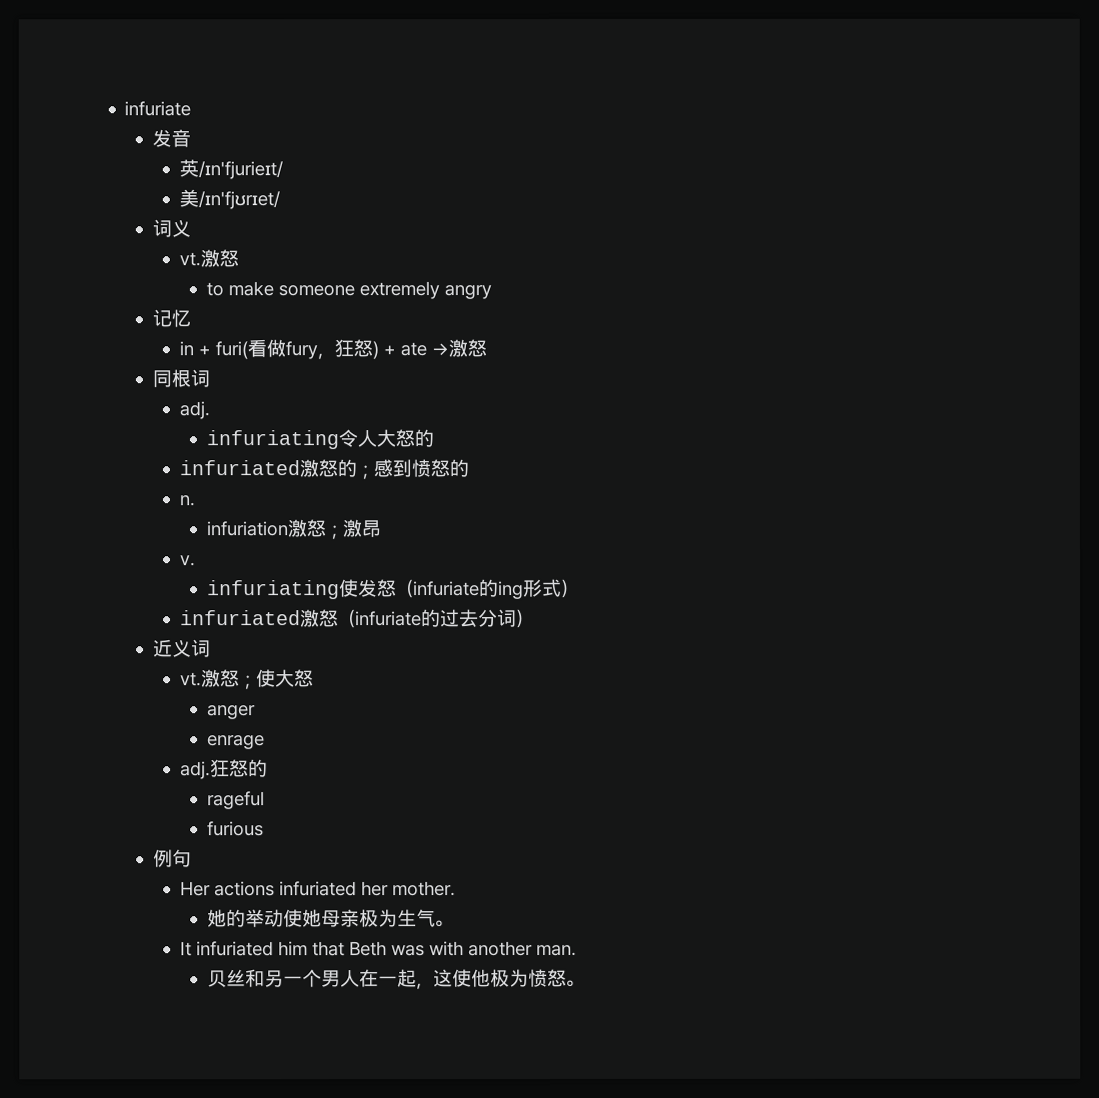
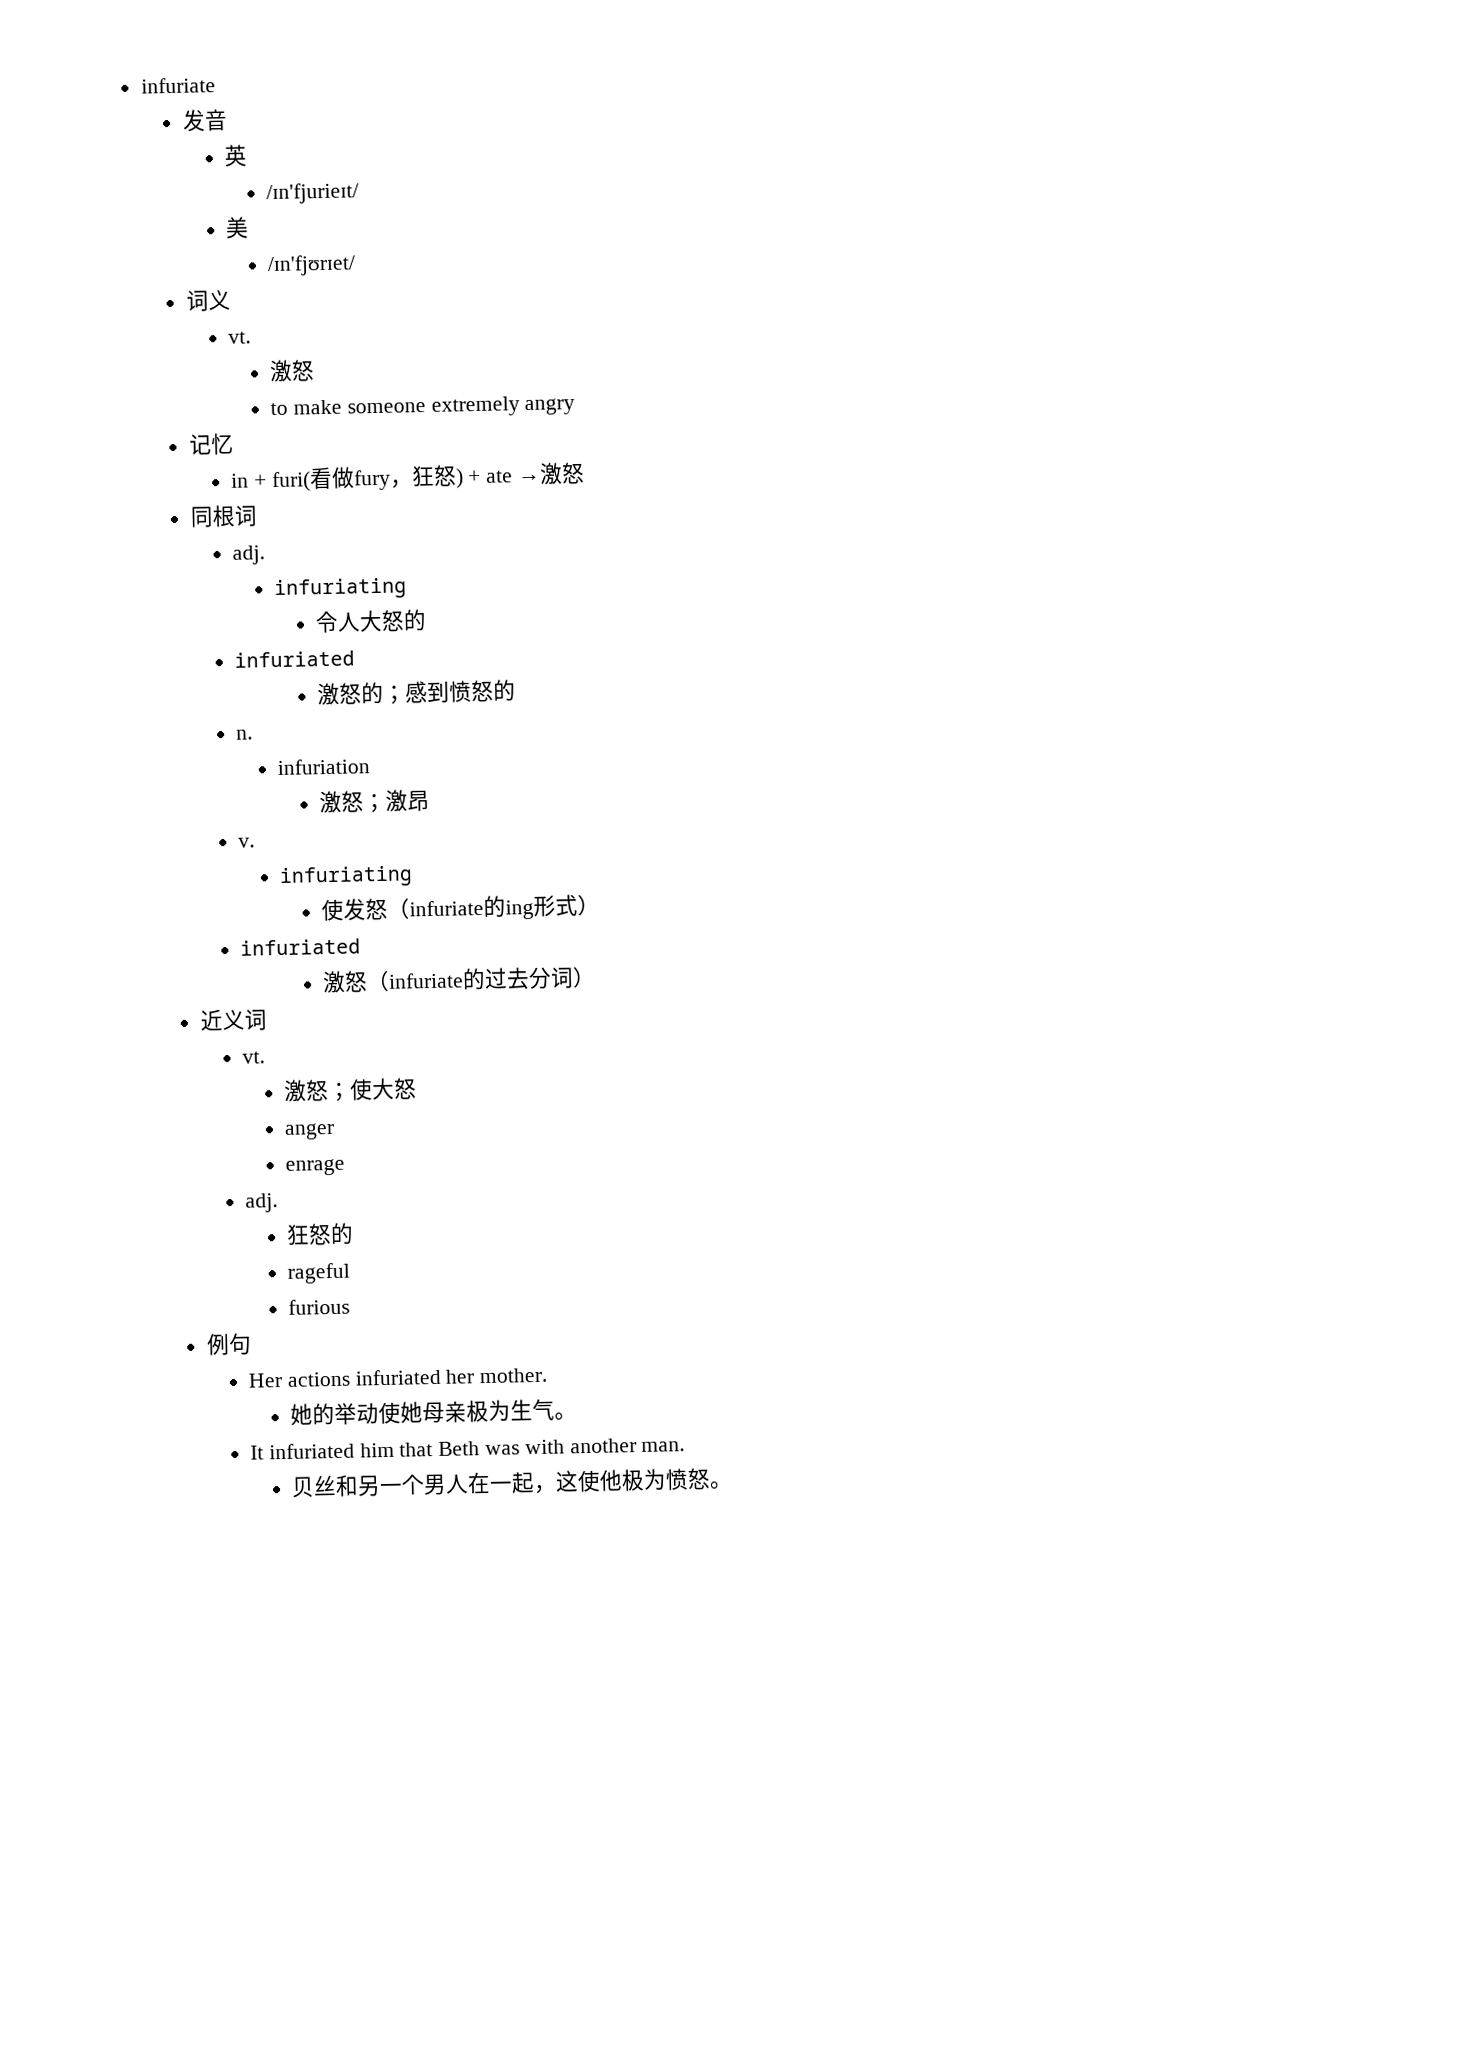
- 英/ɪn'fjurieɪt/
+ 英
+ /ɪn'fjurieɪt/
- 美/ɪn'fjʊrɪet/
+ 美
+ /ɪn'fjʊrɪet/
  词义
- vt.激怒
+ vt.
+ 激怒
  同根词
  adj.
- infuriating令人大怒的
- infuriated激怒的；感到愤怒的
+ infuriating
+ 令人大怒的
+ infuriated
+ 激怒的；感到愤怒的
- infuriation激怒；激昂
+ infuriation
+ 激怒；激昂
  v.
- infuriating使发怒（infuriate的ing形式）
- infuriated激怒（infuriate的过去分词）
+ infuriating
+ 使发怒（infuriate的ing形式）
+ infuriated
+ 激怒（infuriate的过去分词）
  近义词
- vt.激怒；使大怒
+ vt.
+ 激怒；使大怒
  enrage
- adj.狂怒的
+ adj.
+ 狂怒的

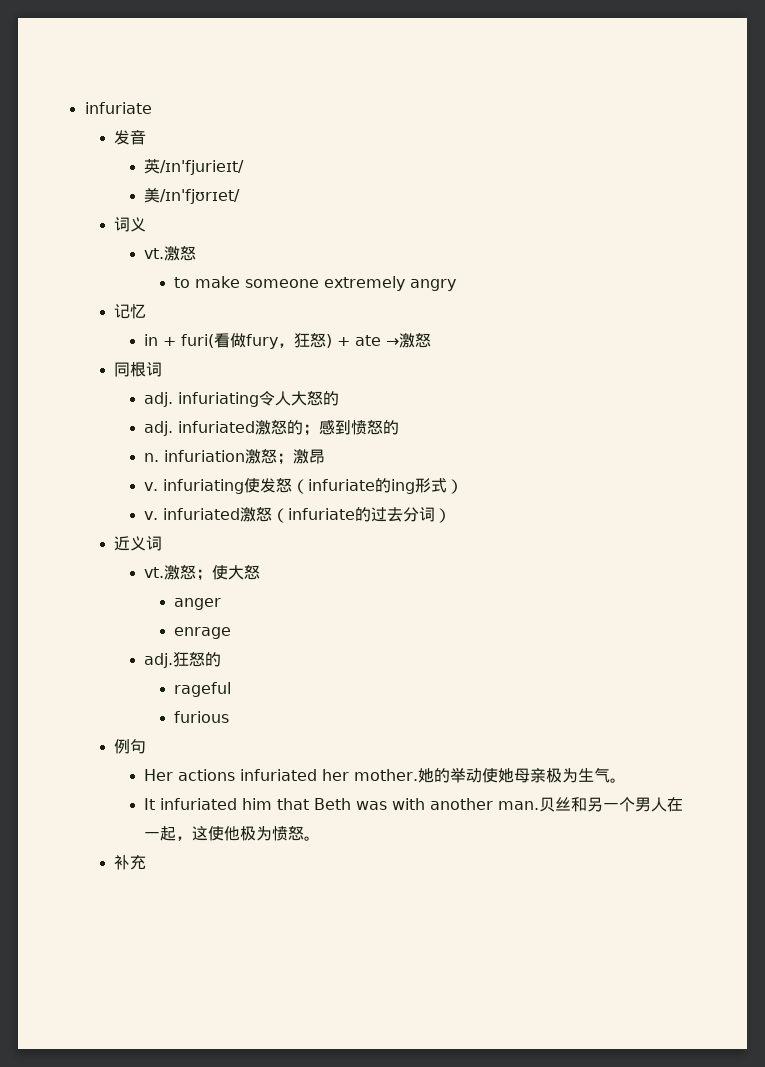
- 英
- /ɪn'fjurieɪt/
+ 英/ɪn'fjurieɪt/
- 美
- /ɪn'fjʊrɪet/
+ 美/ɪn'fjʊrɪet/
  词义
- vt.
- 激怒
+ vt.激怒
  同根词
- adj.
- infuriating
- 令人大怒的
- infuriated
- 激怒的；感到愤怒的
+ adj. infuriating令人大怒的
+ adj. infuriated激怒的；感到愤怒的
- n.
- infuriation
- 激怒；激昂
+ n. infuriation激怒；激昂
- v.
- infuriating
- 使发怒（infuriate的ing形式）
- infuriated
- 激怒（infuriate的过去分词）
+ v. infuriating使发怒（infuriate的ing形式）
+ v. infuriated激怒（infuriate的过去分词）
  近义词
- vt.
- 激怒；使大怒
+ vt.激怒；使大怒
  enrage
- adj.
- 狂怒的
+ adj.狂怒的
- Her actions infuriated her mother.
- 她的举动使她母亲极为生气。
+ Her actions infuriated her mother.她的举动使她母亲极为生气。
- It infuriated him that Beth was with another man.
- 贝丝和另一个男人在一起，这使他极为愤怒。
+ It infuriated him that Beth was with another man.贝丝和另一个男人在一起，这使他极为愤怒。
+ 补充

